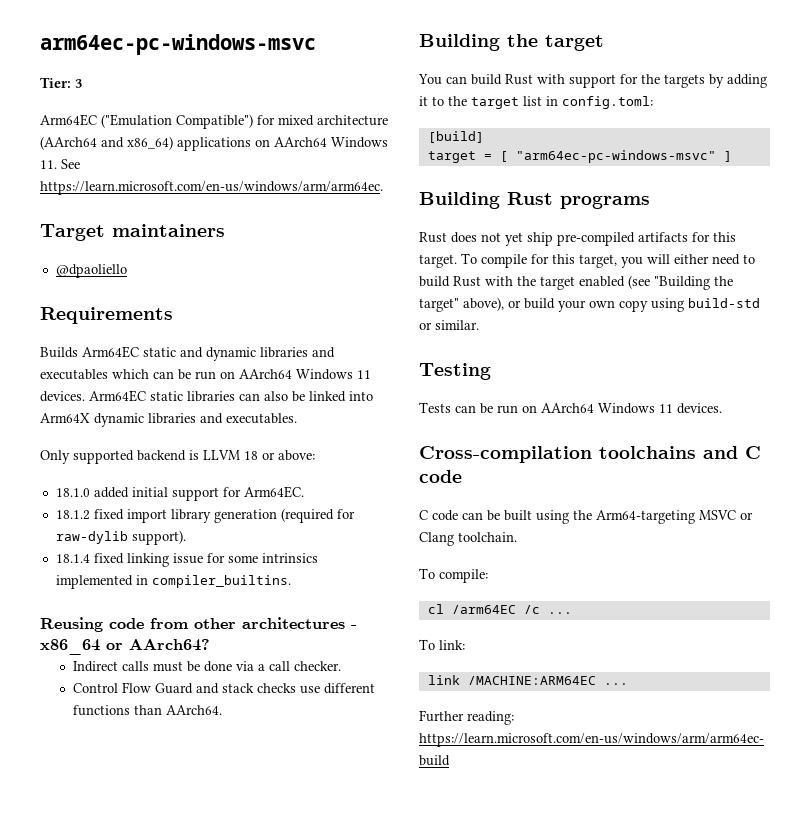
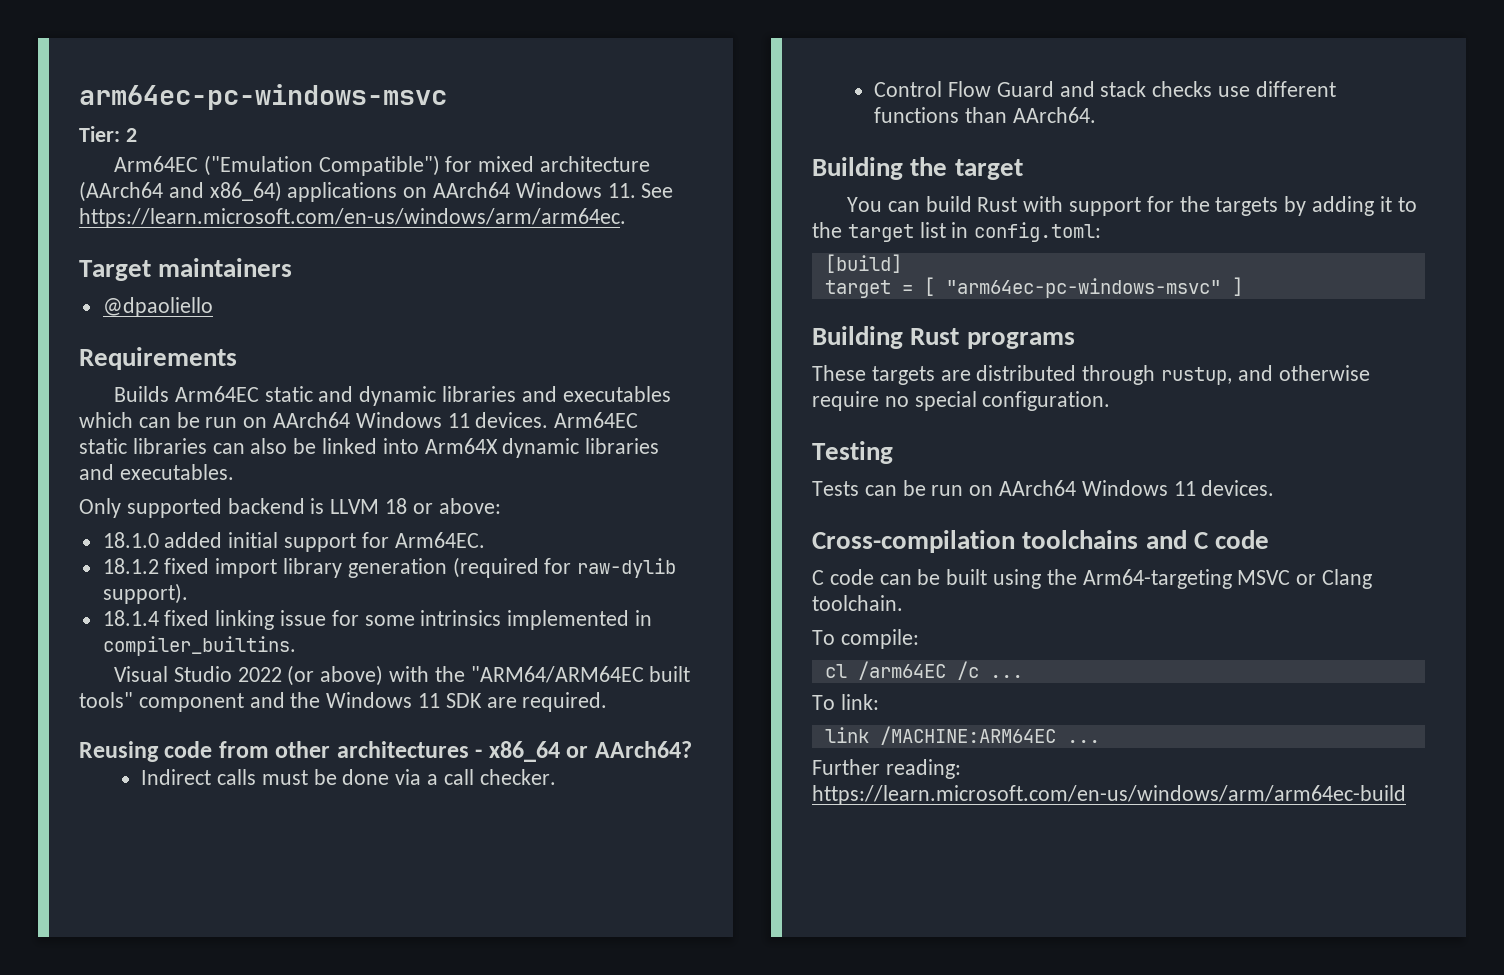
- Tier: 3
+ Tier: 2
+ Visual Studio 2022 (or above) with the "ARM64/ARM64EC built tools" component and the Windows 11 SDK are required.
- Rust does not yet ship pre-compiled artifacts for this target. To compile for this target, you will either need to build Rust with the target enabled (see "Building the target" above), or build your own copy using build-std or similar.
+ These targets are distributed through rustup, and otherwise require no special configuration.

